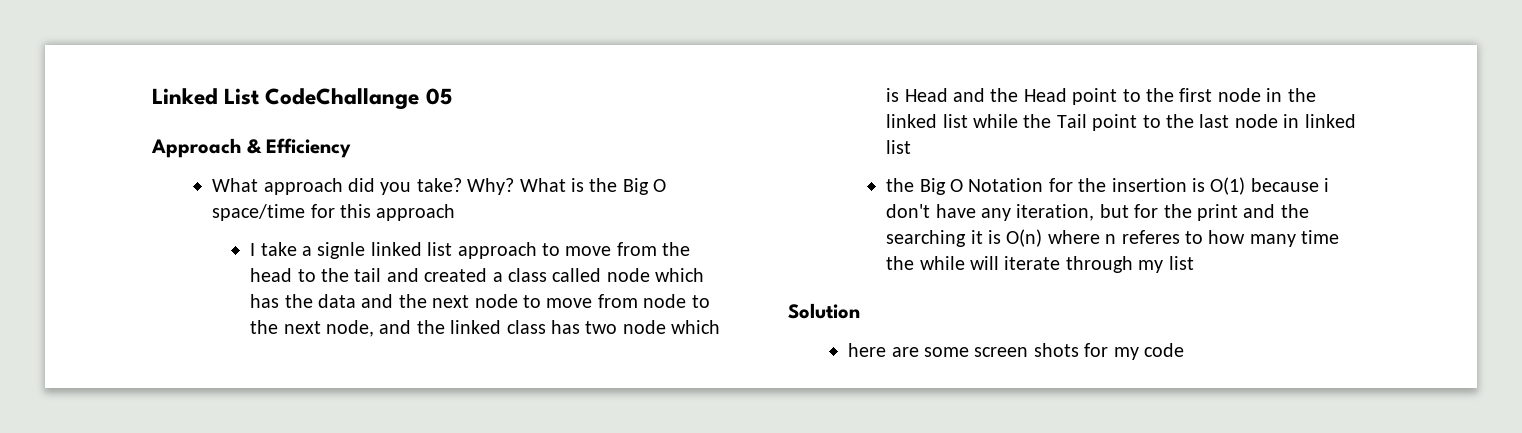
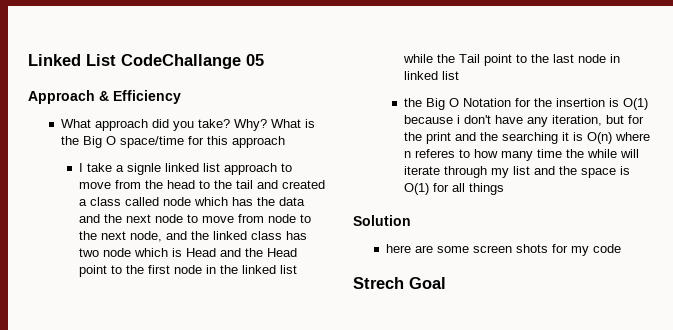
- the Big O Notation for the insertion is O(1) because i don't have any iteration, but for the print and the searching it is O(n) where n referes to how many time the while will iterate through my list
+ the Big O Notation for the insertion is O(1) because i don't have any iteration, but for the print and the searching it is O(n) where n referes to how many time the while will iterate through my list and the space is O(1) for all things
+ Strech Goal

